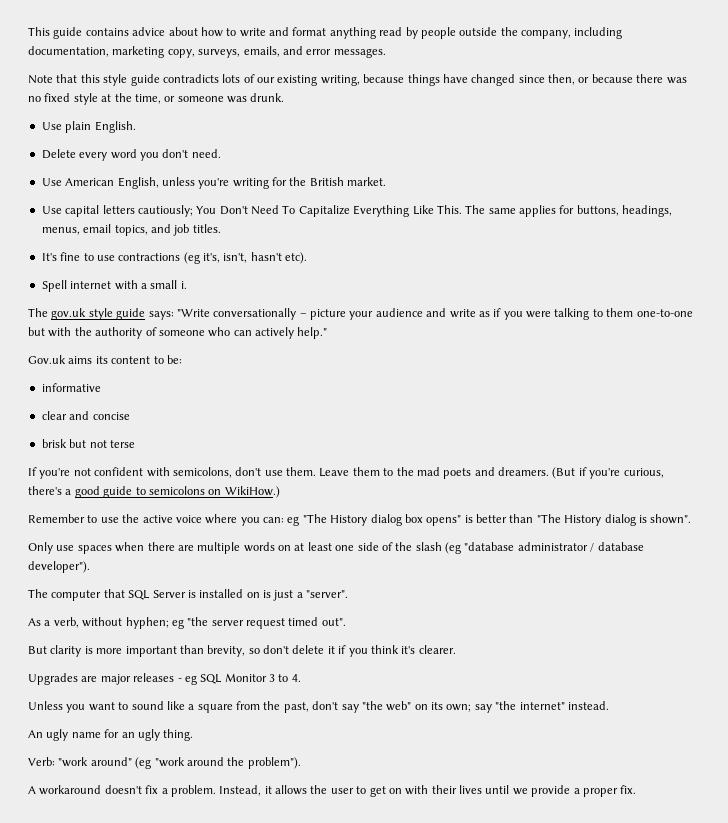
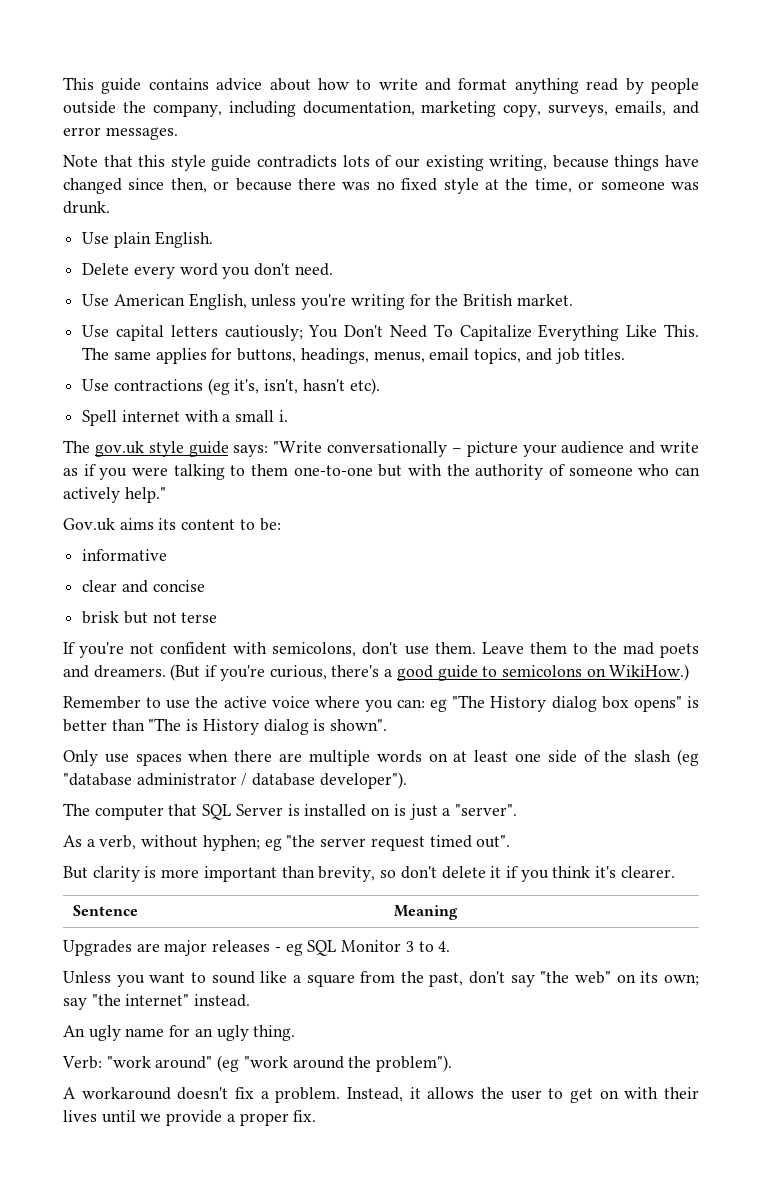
- It's fine to use contractions (eg it's, isn't, hasn't etc).
+ Use contractions (eg it's, isn't, hasn't etc).
- Remember to use the active voice where you can: eg "The History dialog box opens" is better than "The History dialog is shown".
+ Remember to use the active voice where you can: eg "The History dialog box opens" is better than "The is History dialog is shown".
+ Sentence | Meaning

